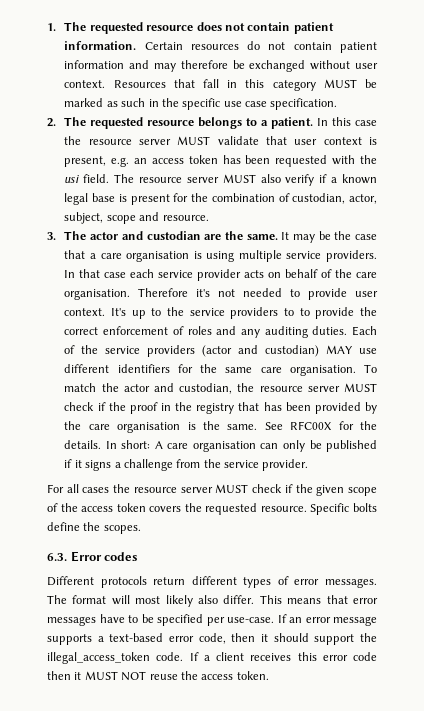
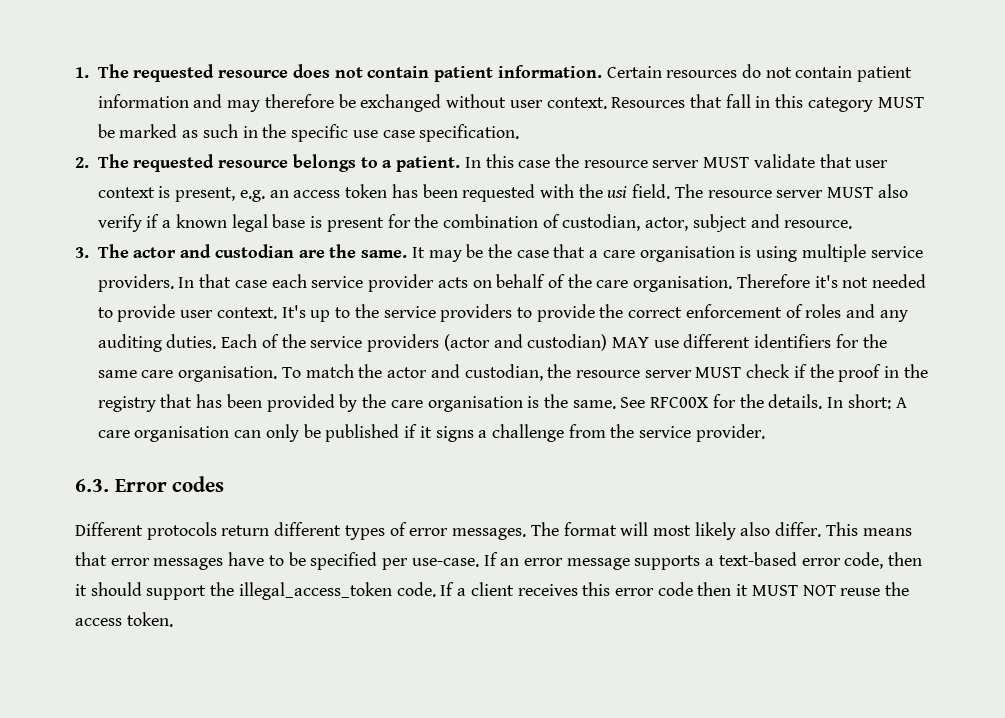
- The resource server MUST also verify if a known legal base is present for the combination of custodian, actor, subject, scope and resource.
+ The resource server MUST also verify if a known legal base is present for the combination of custodian, actor, subject and resource.
- It's up to the service providers to to provide the correct enforcement of roles and any auditing duties.
+ It's up to the service providers to provide the correct enforcement of roles and any auditing duties.
- For all cases the resource server MUST check if the given scope of the access token covers the requested resource. Specific bolts define the scopes.

